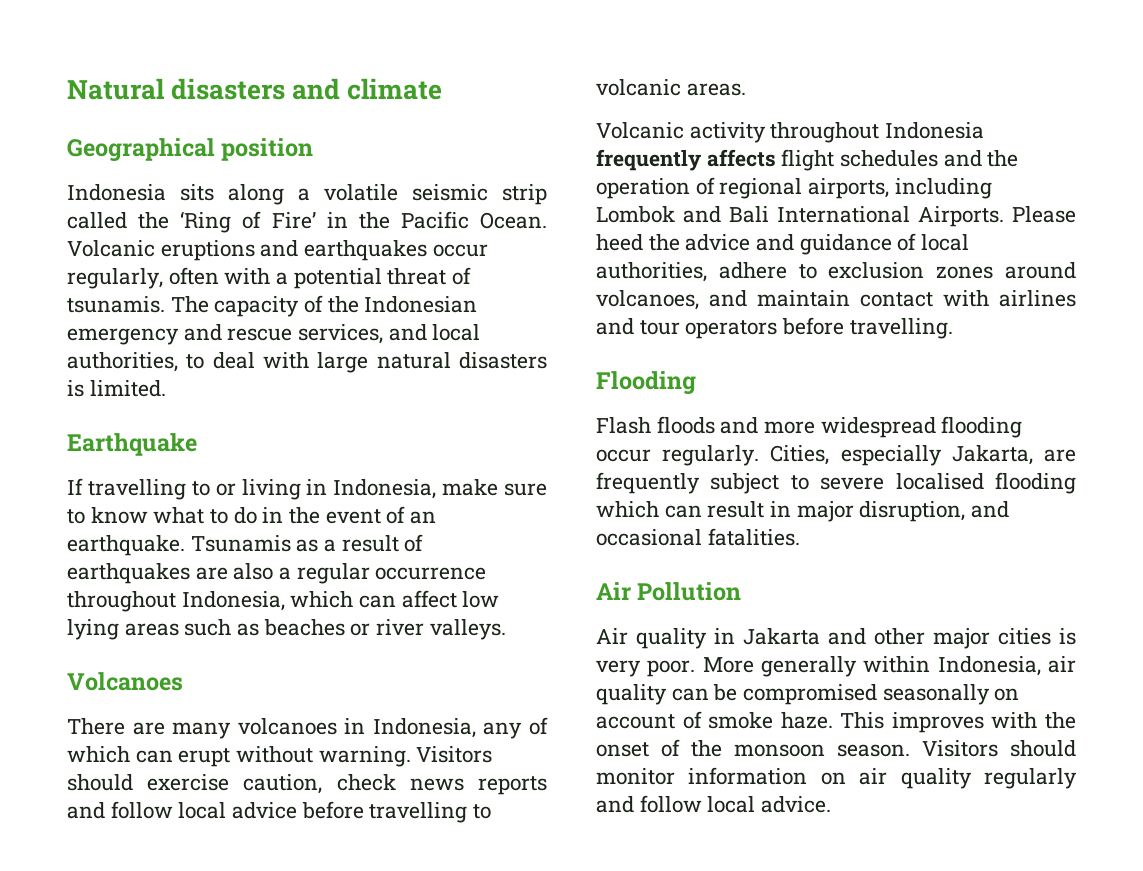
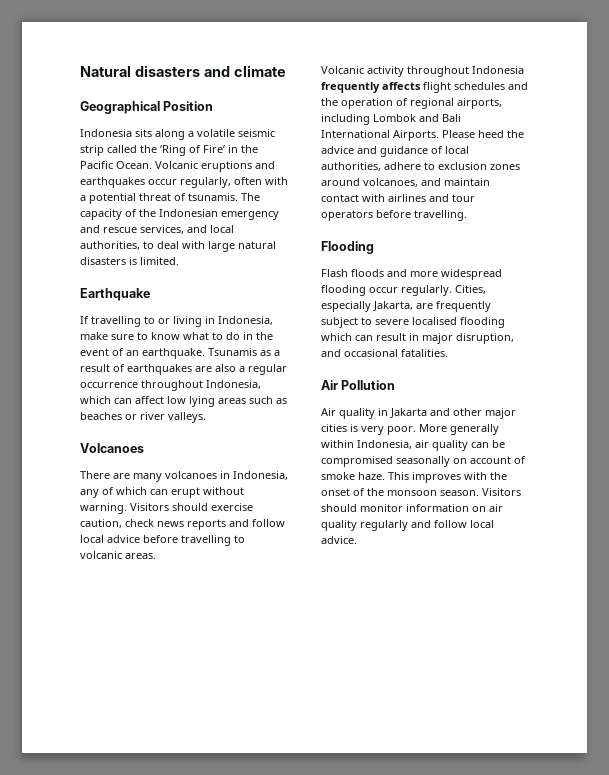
- Geographical position
+ Geographical Position

